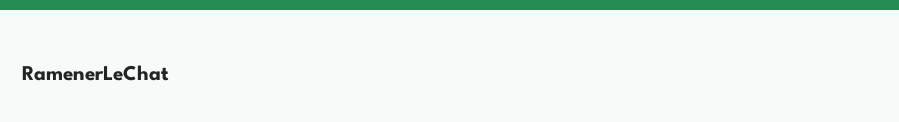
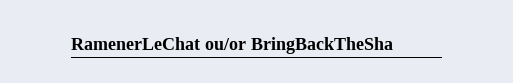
- RamenerLeChat
+ RamenerLeChat ou/or BringBackTheSha

